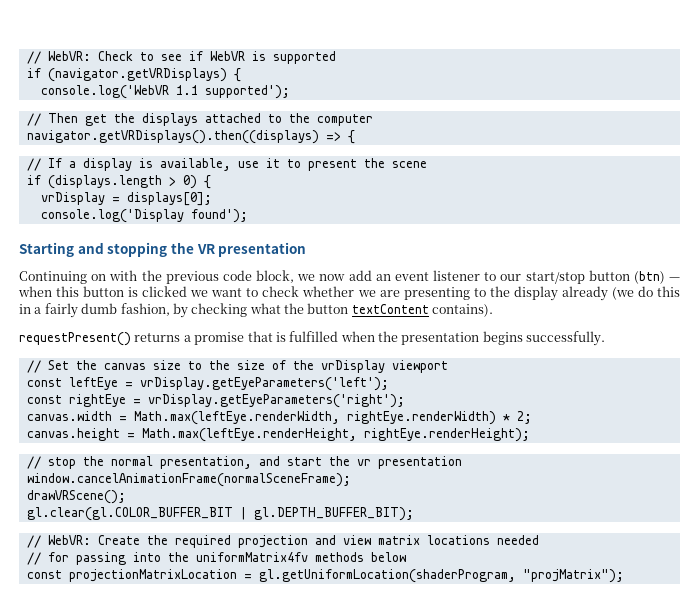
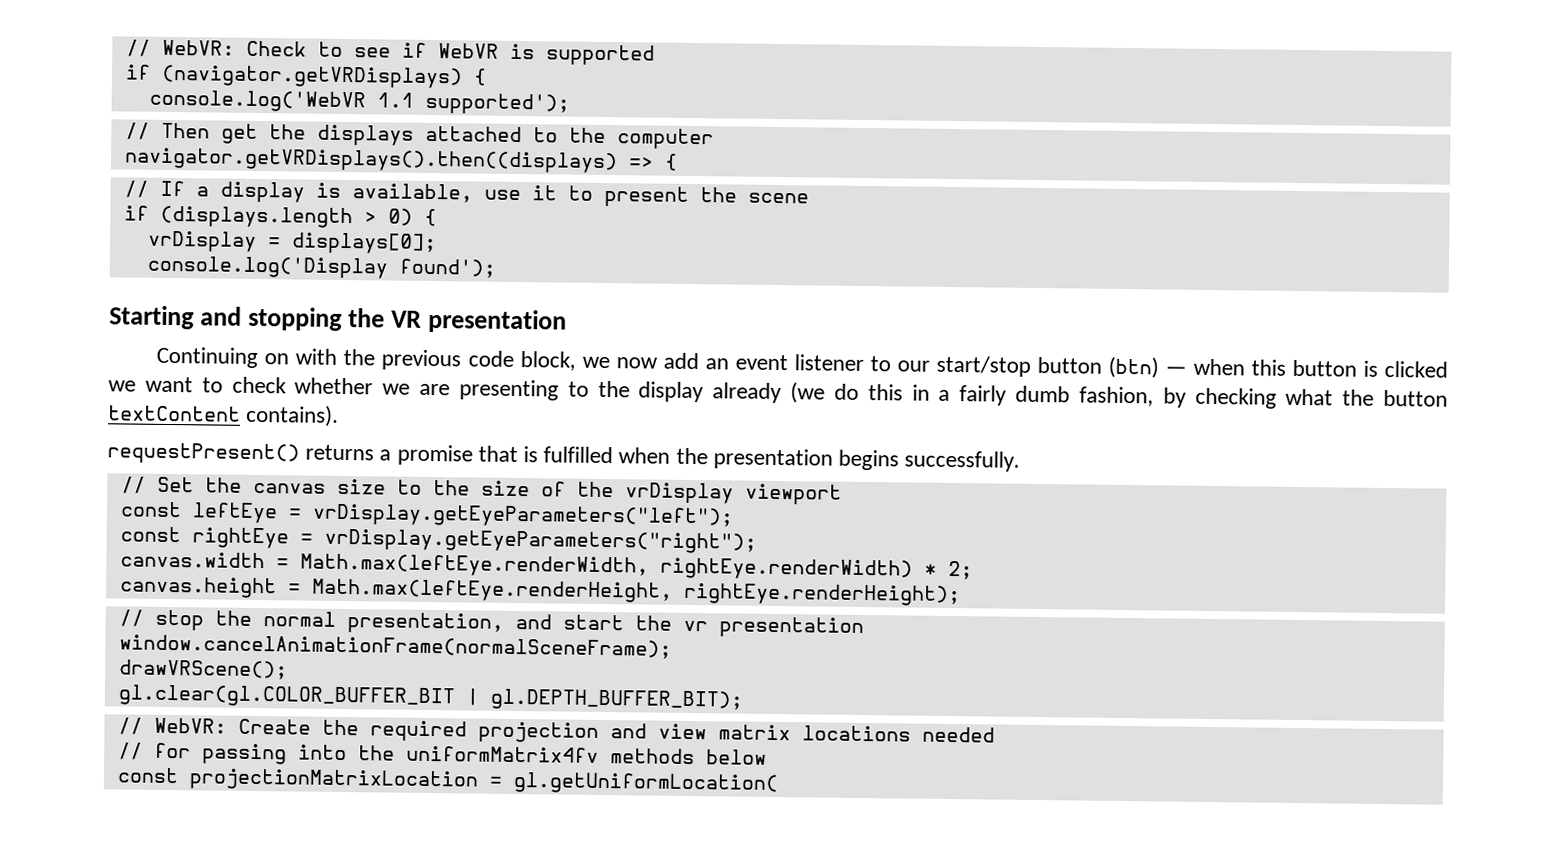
- const leftEye = vrDisplay.getEyeParameters('left');
+ const leftEye = vrDisplay.getEyeParameters("left");
- const rightEye = vrDisplay.getEyeParameters('right');
+ const rightEye = vrDisplay.getEyeParameters("right");
- const projectionMatrixLocation = gl.getUniformLocation(shaderProgram, "projMatrix");
+ const projectionMatrixLocation = gl.getUniformLocation(

